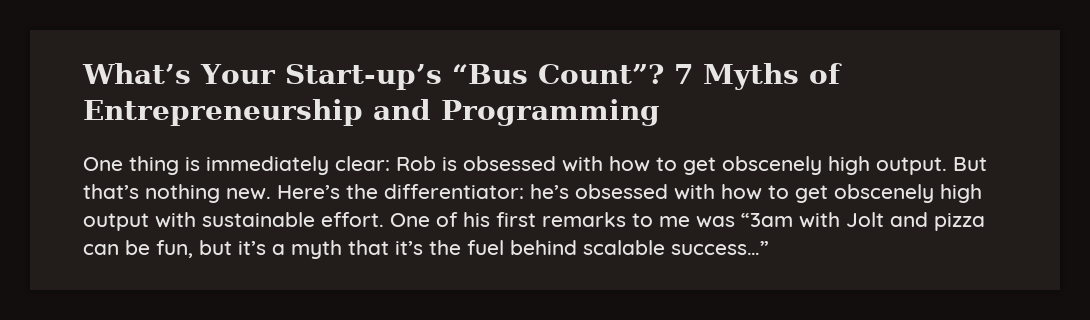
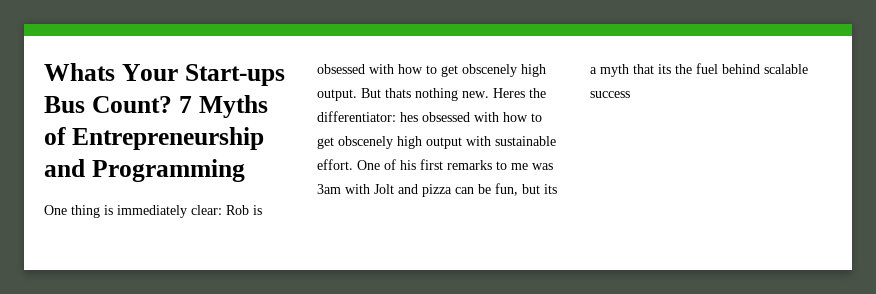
- What’s Your Start-up’s “Bus Count”?
+ Whats Your Start-ups Bus Count?
- But that’s nothing new.
+ But thats nothing new.
- Here’s the differentiator: he’s obsessed with how to get obscenely high output with sustainable effort.
+ Heres the differentiator: hes obsessed with how to get obscenely high output with sustainable effort.
- One of his first remarks to me was “3am with Jolt and pizza can be fun, but it’s a myth that it’s the fuel behind scalable success…”
+ One of his first remarks to me was 3am with Jolt and pizza can be fun, but its a myth that its the fuel behind scalable success

